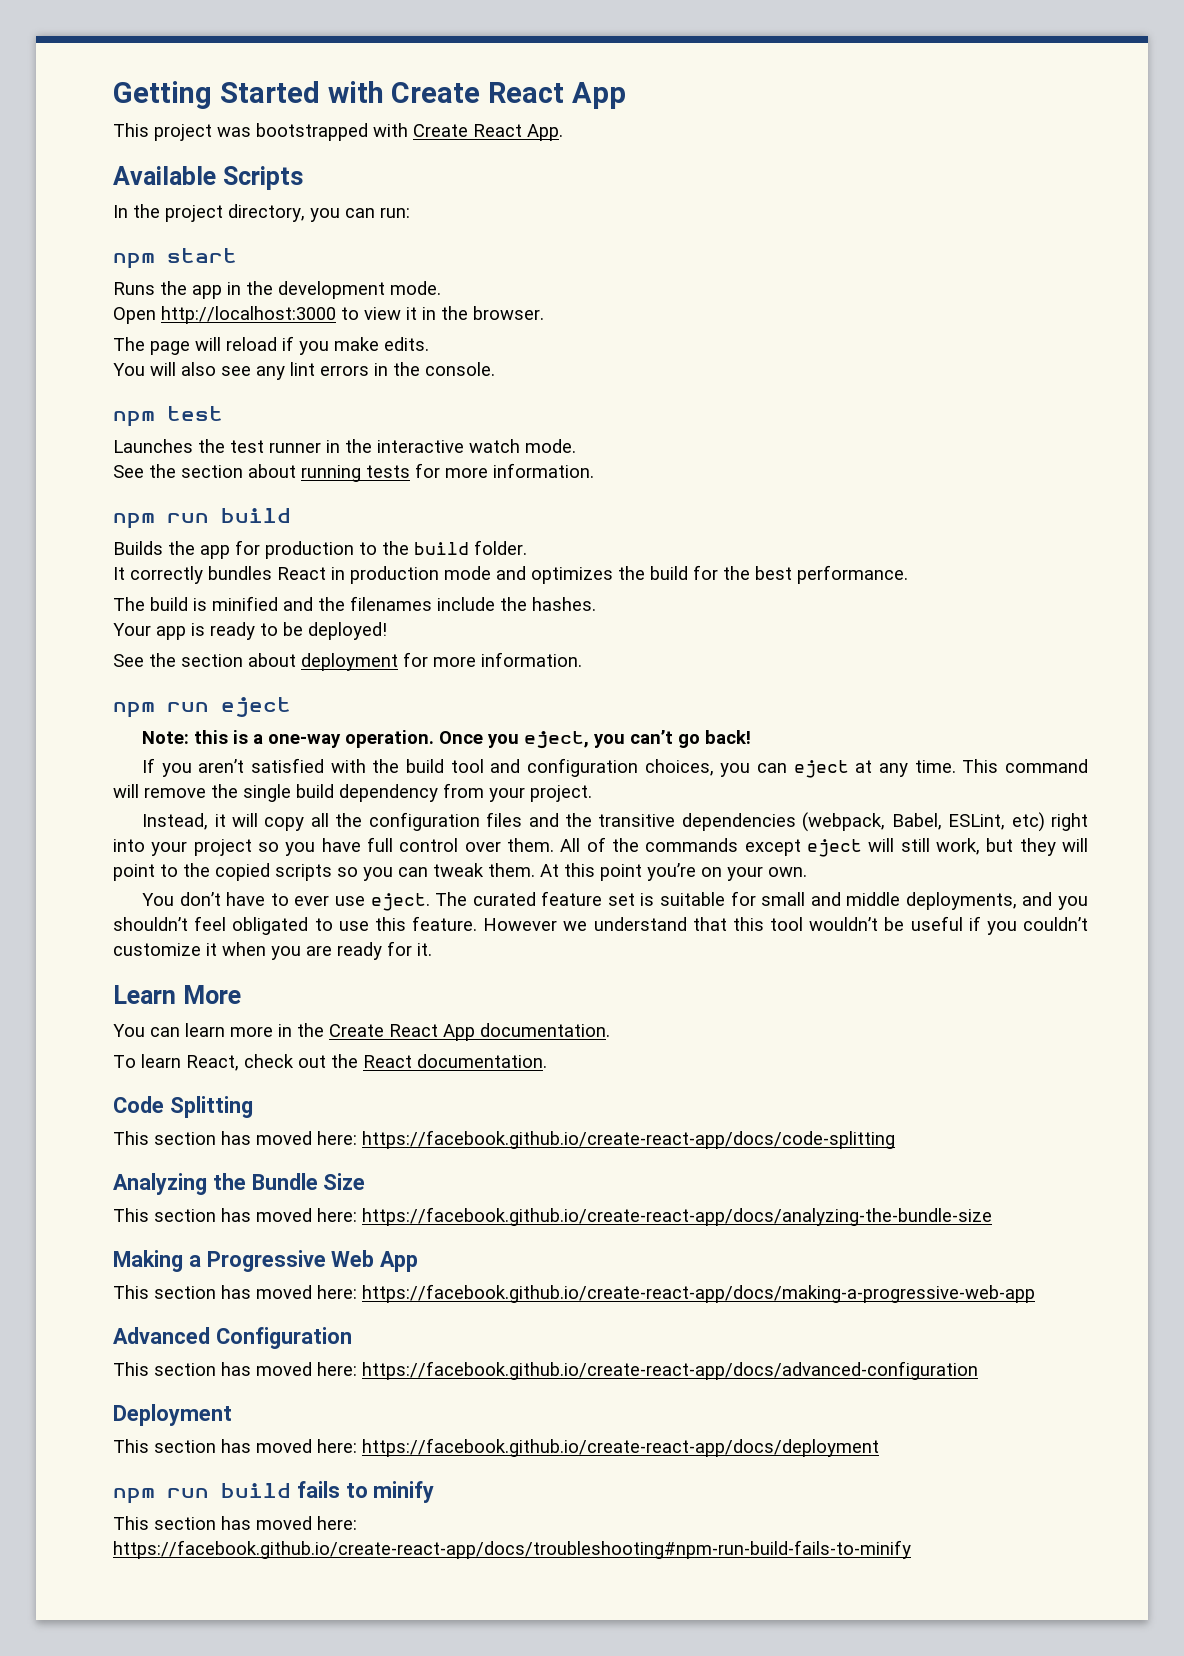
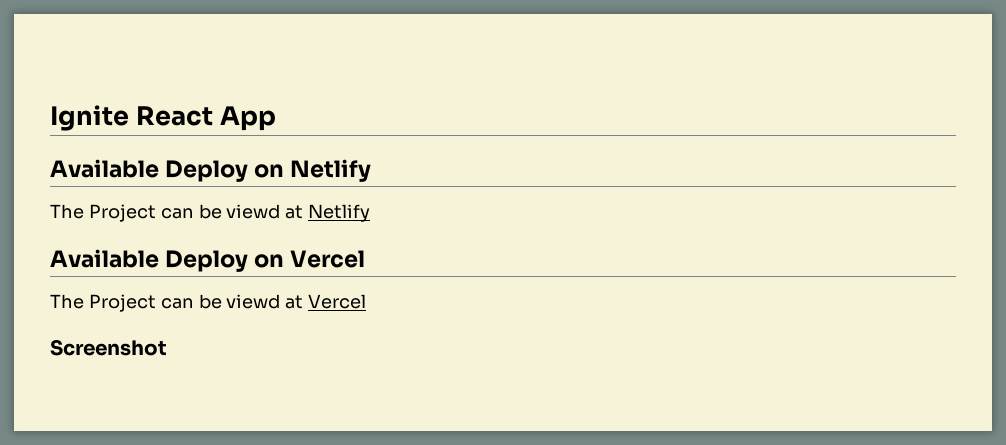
- Getting Started with Create React App
- This project was bootstrapped with Create React App.
- Available Scripts
- In the project directory, you can run:
- npm start
- Runs the app in the development mode.
- Open http://localhost:3000 to view it in the browser.
- The page will reload if you make edits.
- You will also see any lint errors in the console.
- npm test
- Launches the test runner in the interactive watch mode.
- See the section about running tests for more information.
- npm run build
- Builds the app for production to the build folder.
- It correctly bundles React in production mode and optimizes the build for the best performance.
- The build is minified and the filenames include the hashes.
- Your app is ready to be deployed!
- See the section about deployment for more information.
- npm run eject
- Note: this is a one-way operation. Once you eject, you can’t go back!
- If you aren’t satisfied with the build tool and configuration choices, you can eject at any time. This command will remove the single build dependency from your project.
- Instead, it will copy all the configuration files and the transitive dependencies (webpack, Babel, ESLint, etc) right into your project so you have full control over them. All of the commands except eject will still work, but they will point to the copied scripts so you can tweak them. At this point you’re on your own.
- You don’t have to ever use eject. The curated feature set is suitable for small and middle deployments, and you shouldn’t feel obligated to use this feature. However we understand that this tool wouldn’t be useful if you couldn’t customize it when you are ready for it.
- Learn More
- You can learn more in the Create React App documentation.
- To learn React, check out the React documentation.
- Code Splitting
- This section has moved here: https://facebook.github.io/create-react-app/docs/code-splitting
- Analyzing the Bundle Size
- This section has moved here: https://facebook.github.io/create-react-app/docs/analyzing-the-bundle-size
- Making a Progressive Web App
- This section has moved here: https://facebook.github.io/create-react-app/docs/making-a-progressive-web-app
- Advanced Configuration
- This section has moved here: https://facebook.github.io/create-react-app/docs/advanced-configuration
- Deployment
- This section has moved here: https://facebook.github.io/create-react-app/docs/deployment
- npm run build fails to minify
- This section has moved here: https://facebook.github.io/create-react-app/docs/troubleshooting#npm-run-build-fails-to-minify
+ Ignite React App
+ Available Deploy on Netlify
+ The Project can be viewd at Netlify
+ Available Deploy on Vercel
+ The Project can be viewd at Vercel
+ Screenshot

